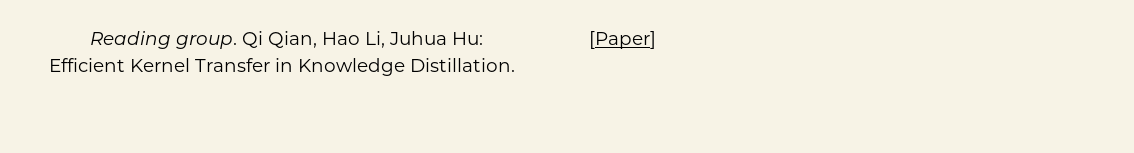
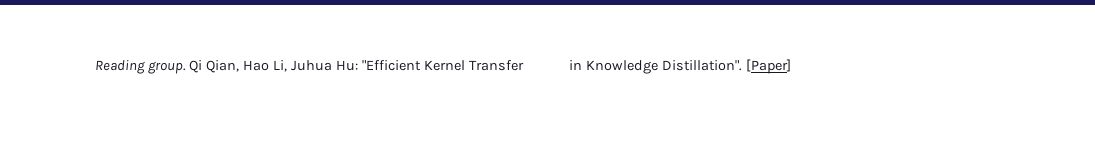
- Qi Qian, Hao Li, Juhua Hu: Efficient Kernel Transfer in Knowledge Distillation.
+ Qi Qian, Hao Li, Juhua Hu: "Efficient Kernel Transfer in Knowledge Distillation".

